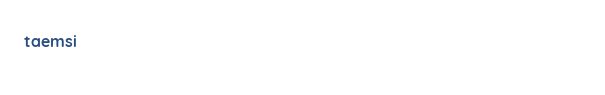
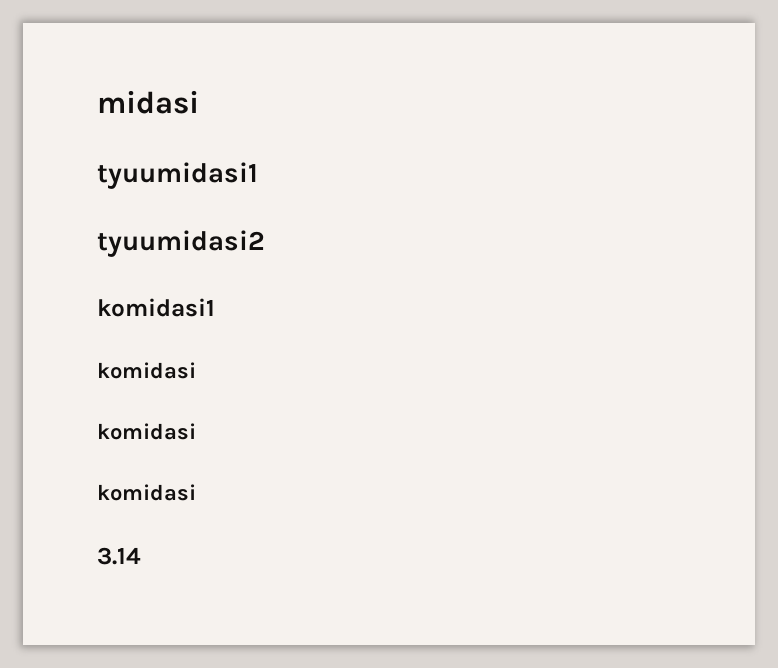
- taemsi
+ midasi
+ tyuumidasi1
+ tyuumidasi2
+ komidasi1
+ komidasi
+ komidasi
+ komidasi
+ 3.14

